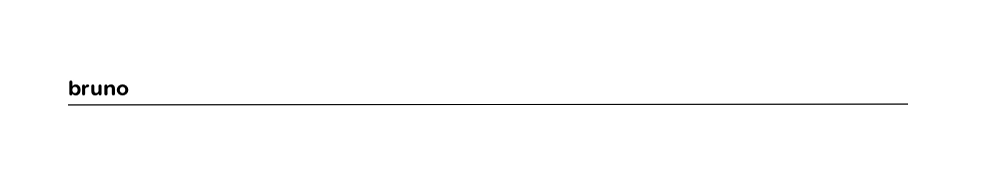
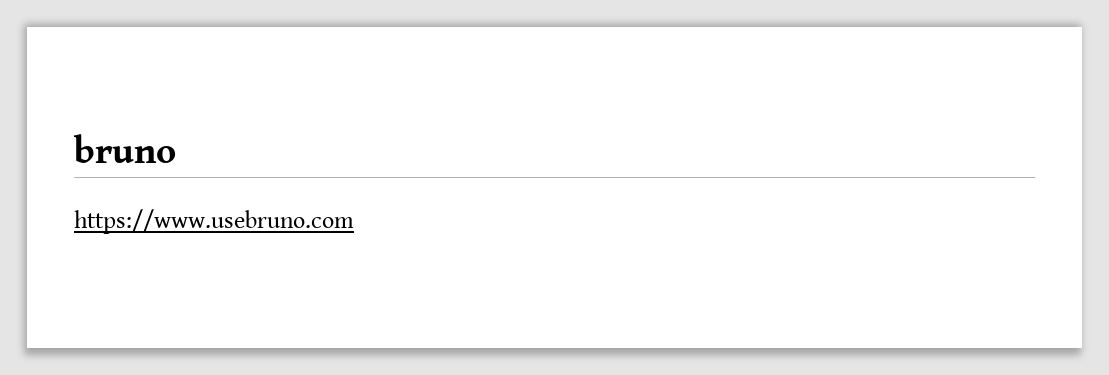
+ https://www.usebruno.com

